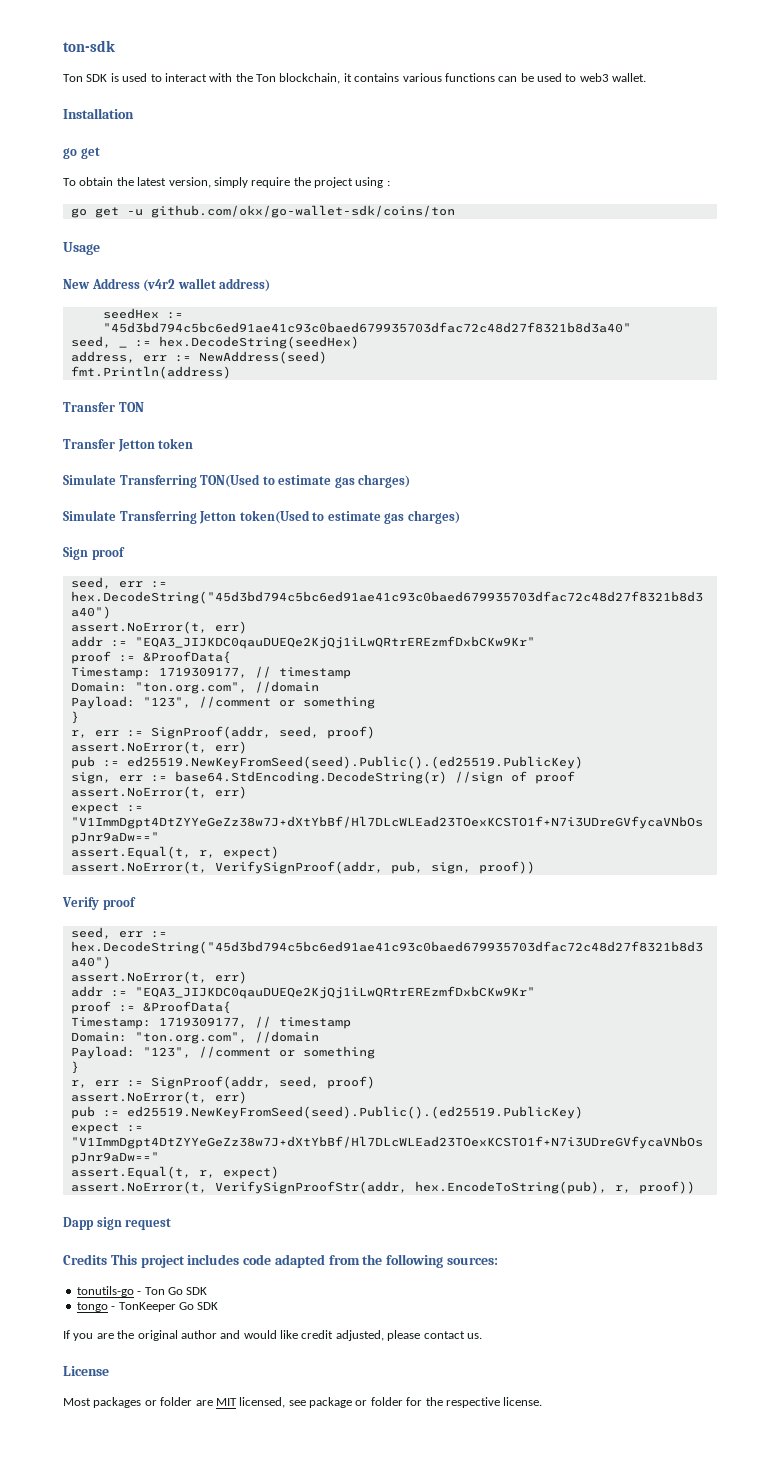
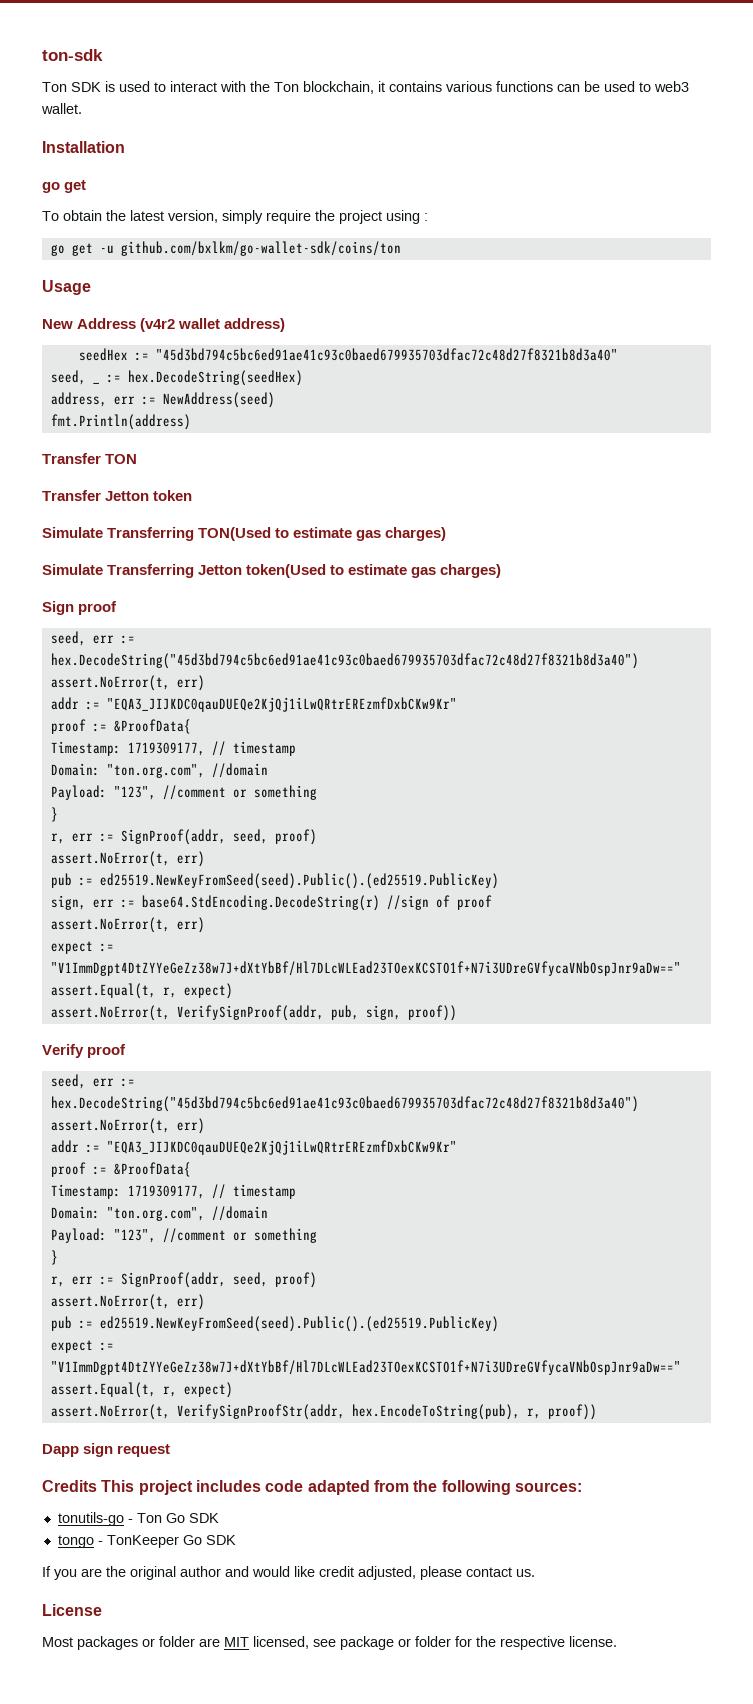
- go get -u github.com/okx/go-wallet-sdk/coins/ton
+ go get -u github.com/bxlkm/go-wallet-sdk/coins/ton

